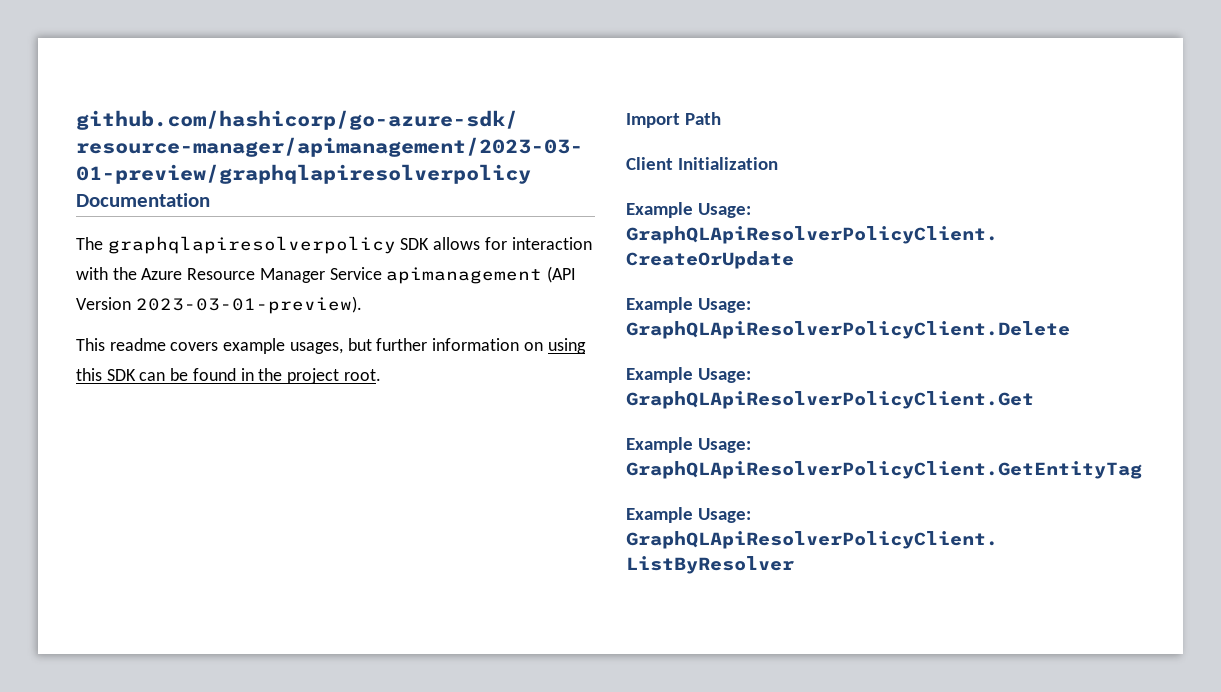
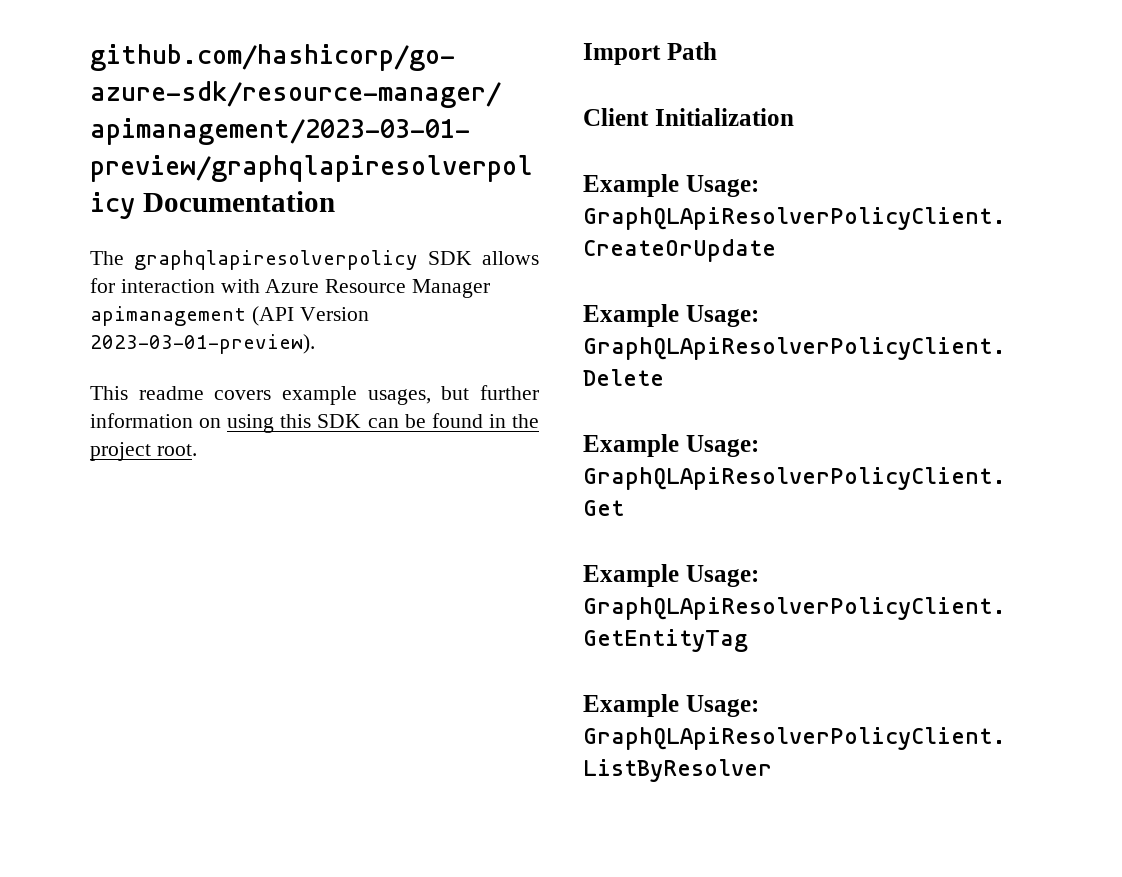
- The graphqlapiresolverpolicy SDK allows for interaction with the Azure Resource Manager Service apimanagement (API Version 2023-03-01-preview).
+ The graphqlapiresolverpolicy SDK allows for interaction with Azure Resource Manager apimanagement (API Version 2023-03-01-preview).

